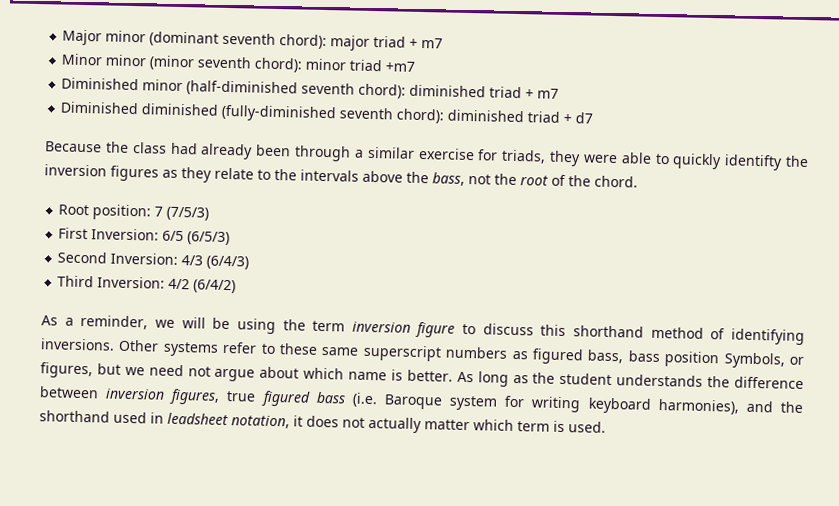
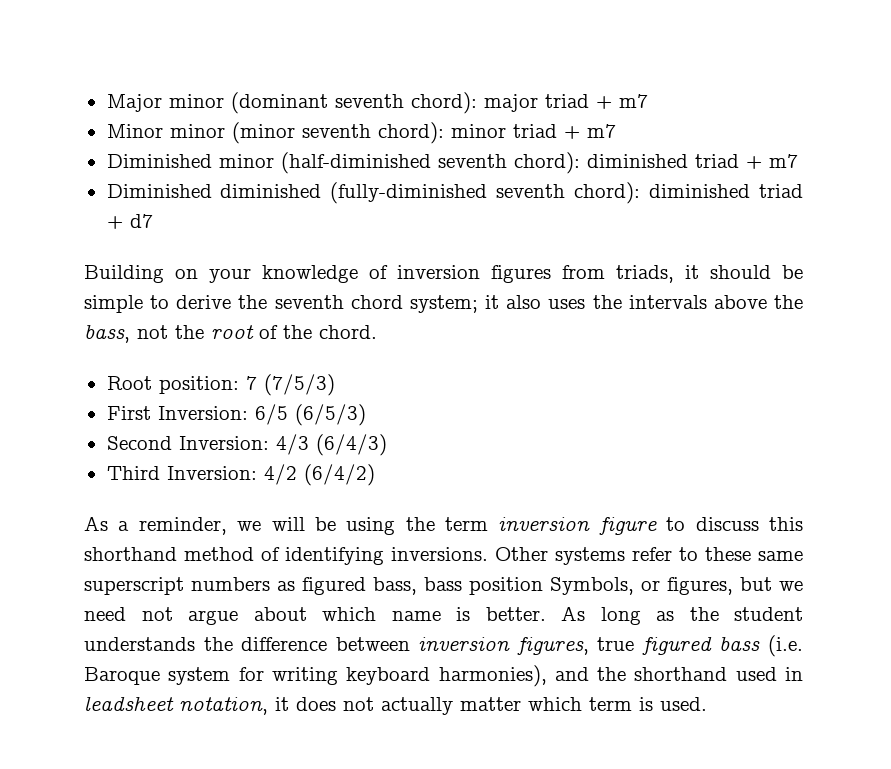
- Minor minor (minor seventh chord): minor triad +m7
+ Minor minor (minor seventh chord): minor triad + m7
- Because the class had already been through a similar exercise for triads, they were able to quickly identifty the inversion figures as they relate to the intervals above the bass, not the root of the chord.
+ Building on your knowledge of inversion figures from triads, it should be simple to derive the seventh chord system; it also uses the intervals above the bass, not the root of the chord.

